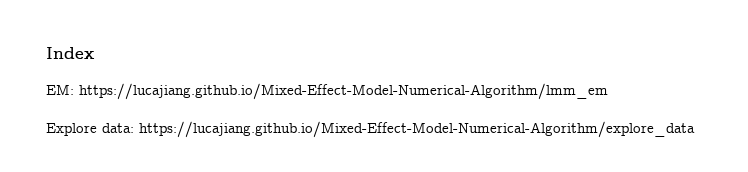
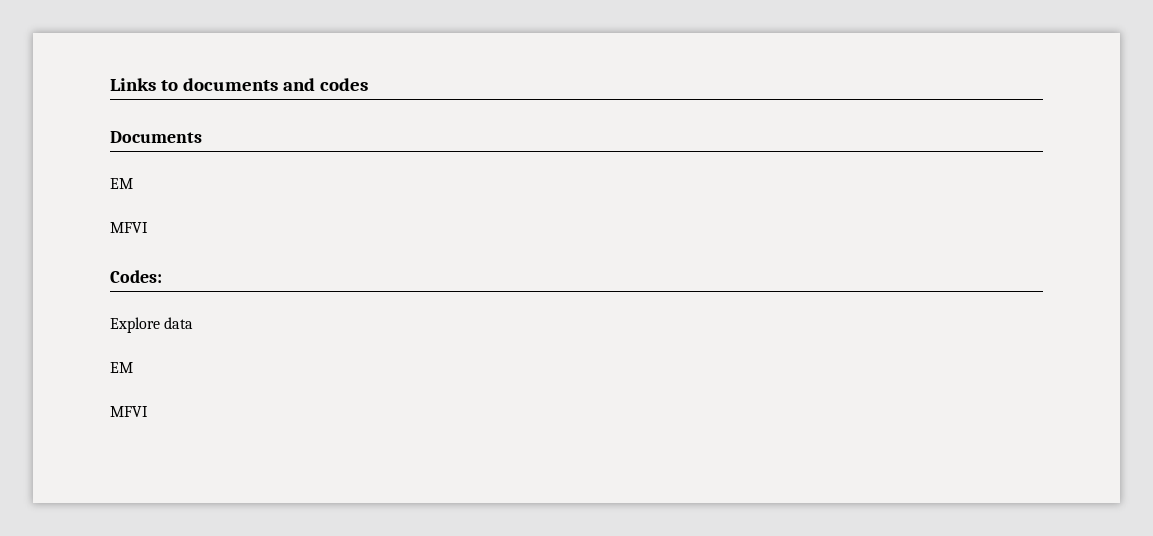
- Index
- EM: https://lucajiang.github.io/Mixed-Effect-Model-Numerical-Algorithm/lmm_em
- Explore data: https://lucajiang.github.io/Mixed-Effect-Model-Numerical-Algorithm/explore_data
+ Links to documents and codes
+ Documents
+ EM
+ MFVI
+ Codes:
+ Explore data
+ EM
+ MFVI

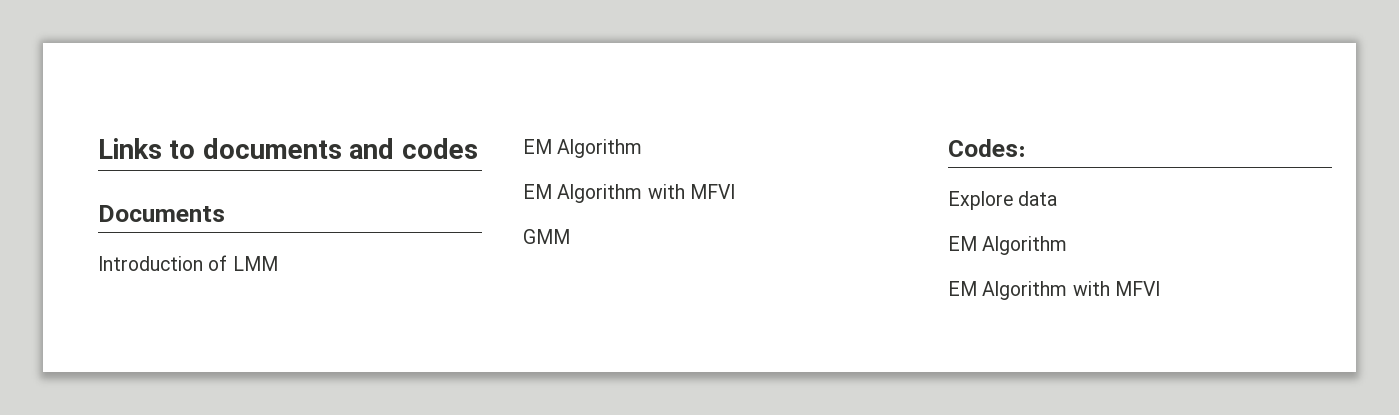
  Documents
- EM
- MFVI
+ Introduction of LMM
+ EM Algorithm
+ EM Algorithm with MFVI
+ GMM
  Explore data
- EM
- MFVI
+ EM Algorithm
+ EM Algorithm with MFVI

